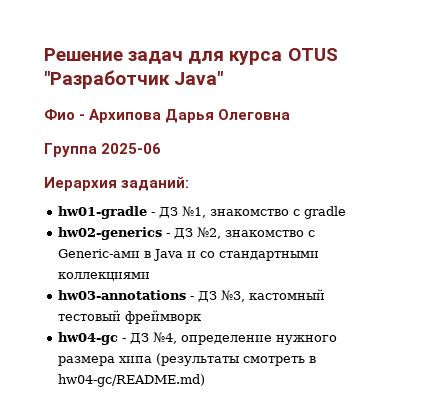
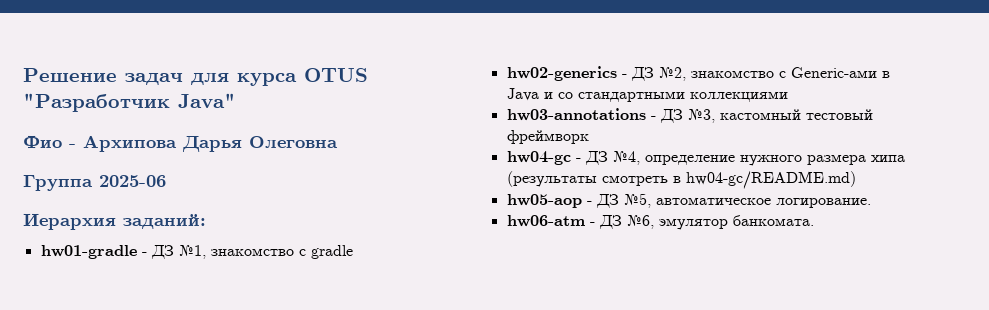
+ hw05-aop - ДЗ №5, автоматическое логирование.
+ hw06-atm - ДЗ №6, эмулятор банкомата.

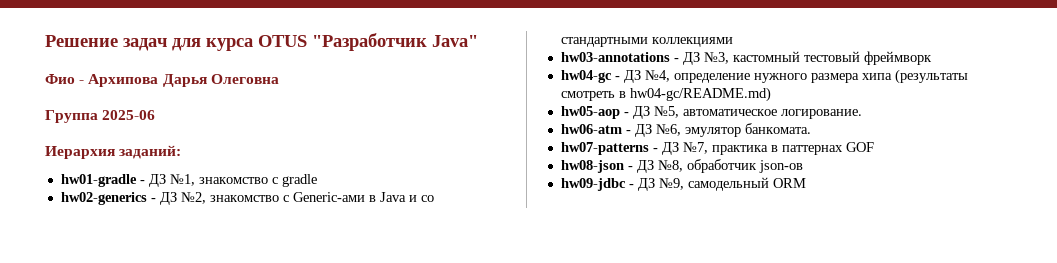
+ hw07-patterns - ДЗ №7, практика в паттернах GOF
+ hw08-json - ДЗ №8, обработчик json-ов
+ hw09-jdbc - ДЗ №9, cамодельный ORM

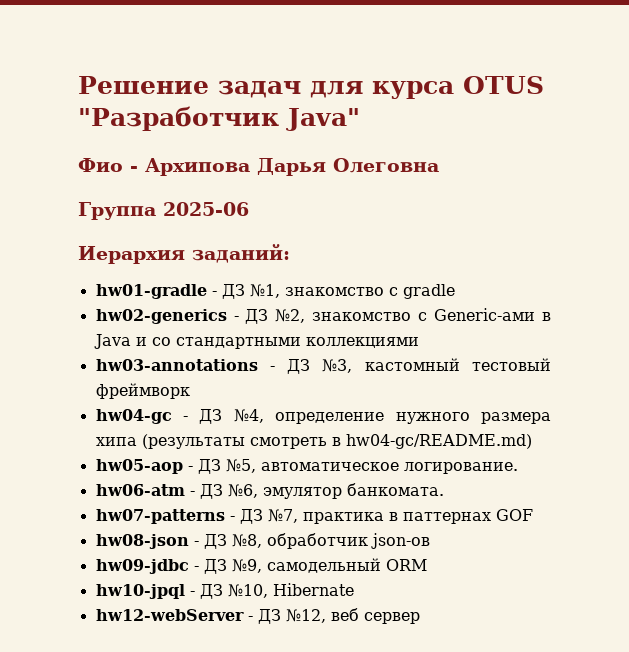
+ hw10-jpql - ДЗ №10, Hibernate
+ hw12-webServer - ДЗ №12, веб сервер

